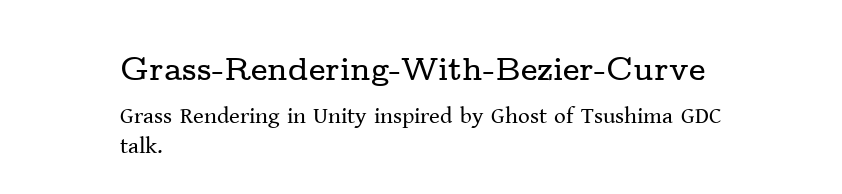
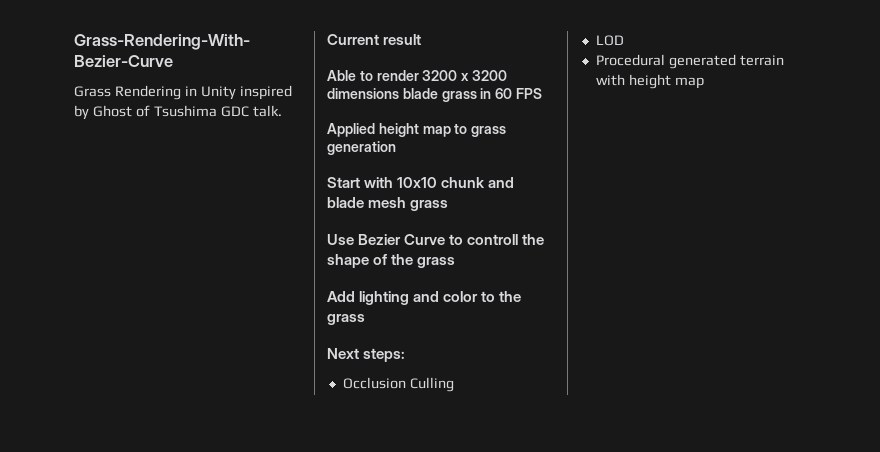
+ Current result
+ Able to render 3200 x 3200 dimensions blade grass in 60 FPS
+ Applied height map to grass generation
+ Start with 10x10 chunk and blade mesh grass
+ Use Bezier Curve to controll the shape of the grass
+ Add lighting and color to the grass
+ Next steps:
+ Occlusion Culling
+ LOD
+ Procedural generated terrain with height map

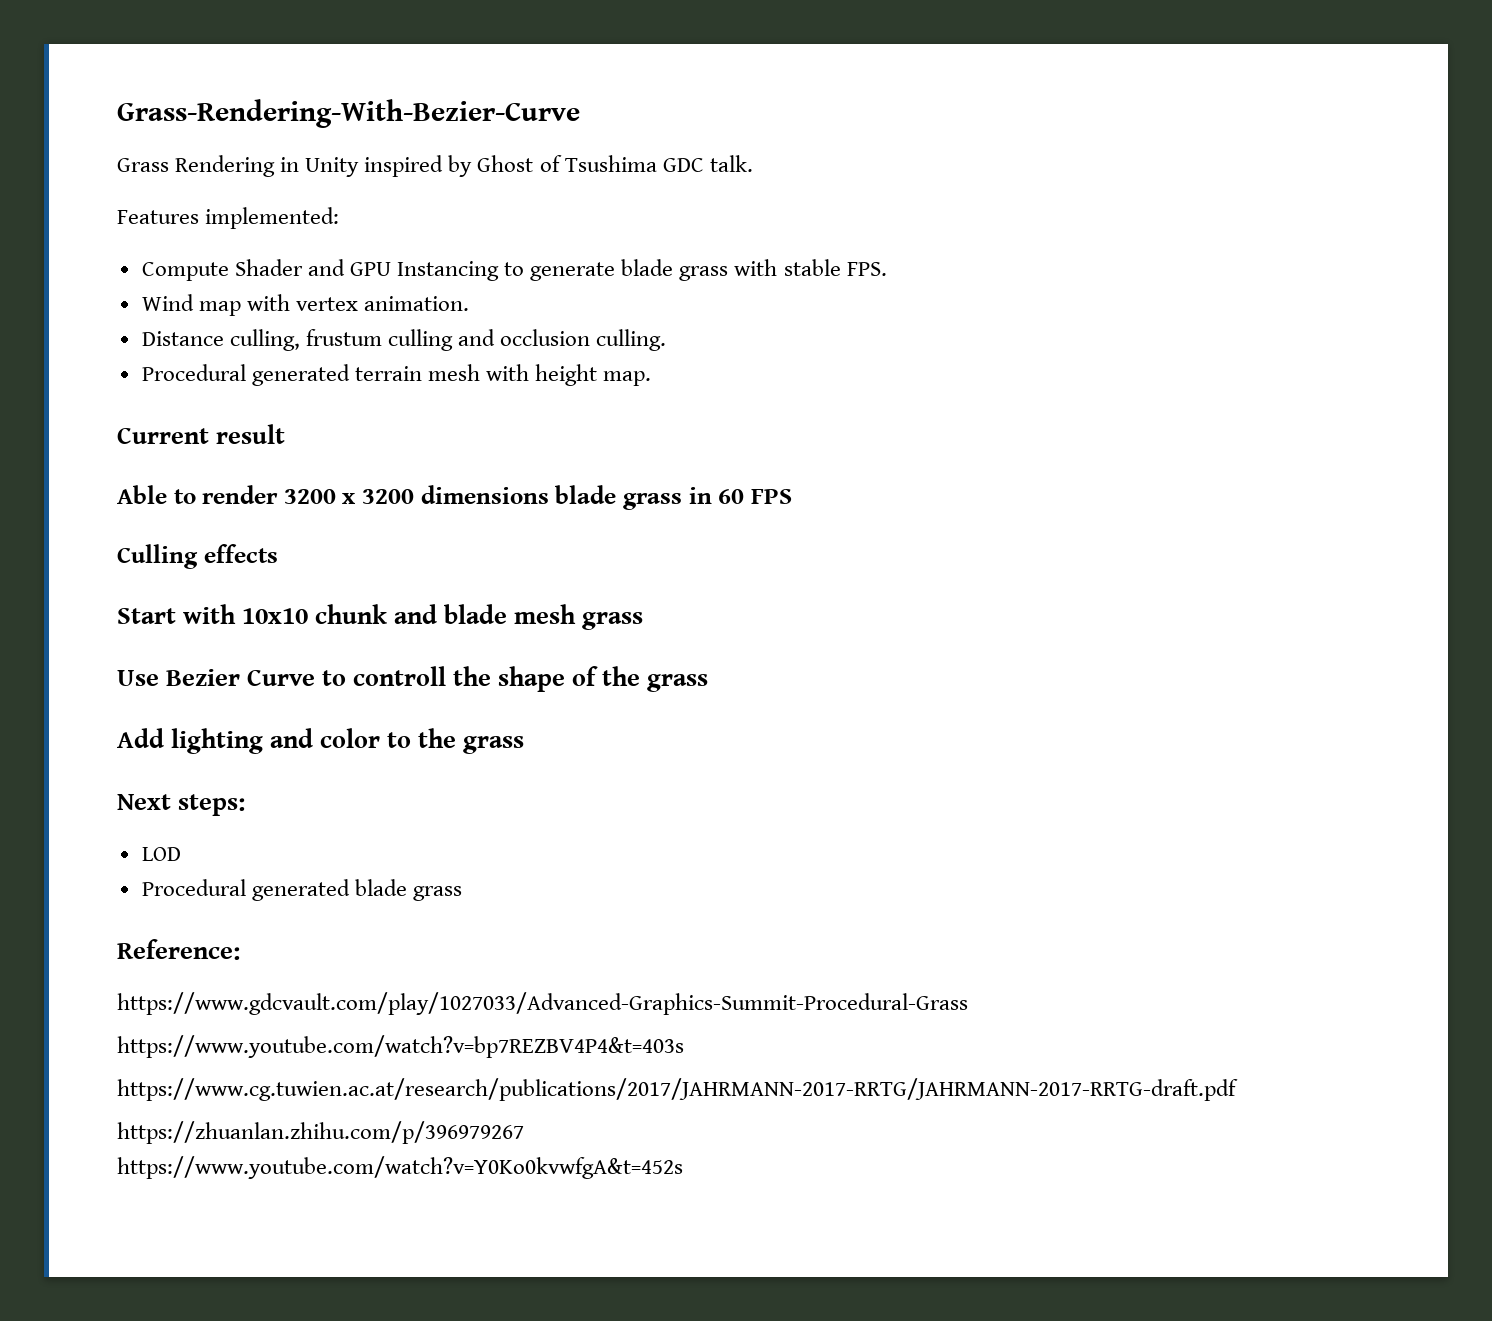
+ Features implemented:
+ Compute Shader and GPU Instancing to generate blade grass with stable FPS.
+ Wind map with vertex animation.
+ Distance culling, frustum culling and occlusion culling.
+ Procedural generated terrain mesh with height map.
- Applied height map to grass generation
+ Culling effects
- Occlusion Culling
- Procedural generated terrain with height map
+ Procedural generated blade grass
+ Reference:
+ https://www.gdcvault.com/play/1027033/Advanced-Graphics-Summit-Procedural-Grass
+ https://www.youtube.com/watch?v=bp7REZBV4P4&t=403s
+ https://www.cg.tuwien.ac.at/research/publications/2017/JAHRMANN-2017-RRTG/JAHRMANN-2017-RRTG-draft.pdf
+ https://zhuanlan.zhihu.com/p/396979267
+ https://www.youtube.com/watch?v=Y0Ko0kvwfgA&t=452s

